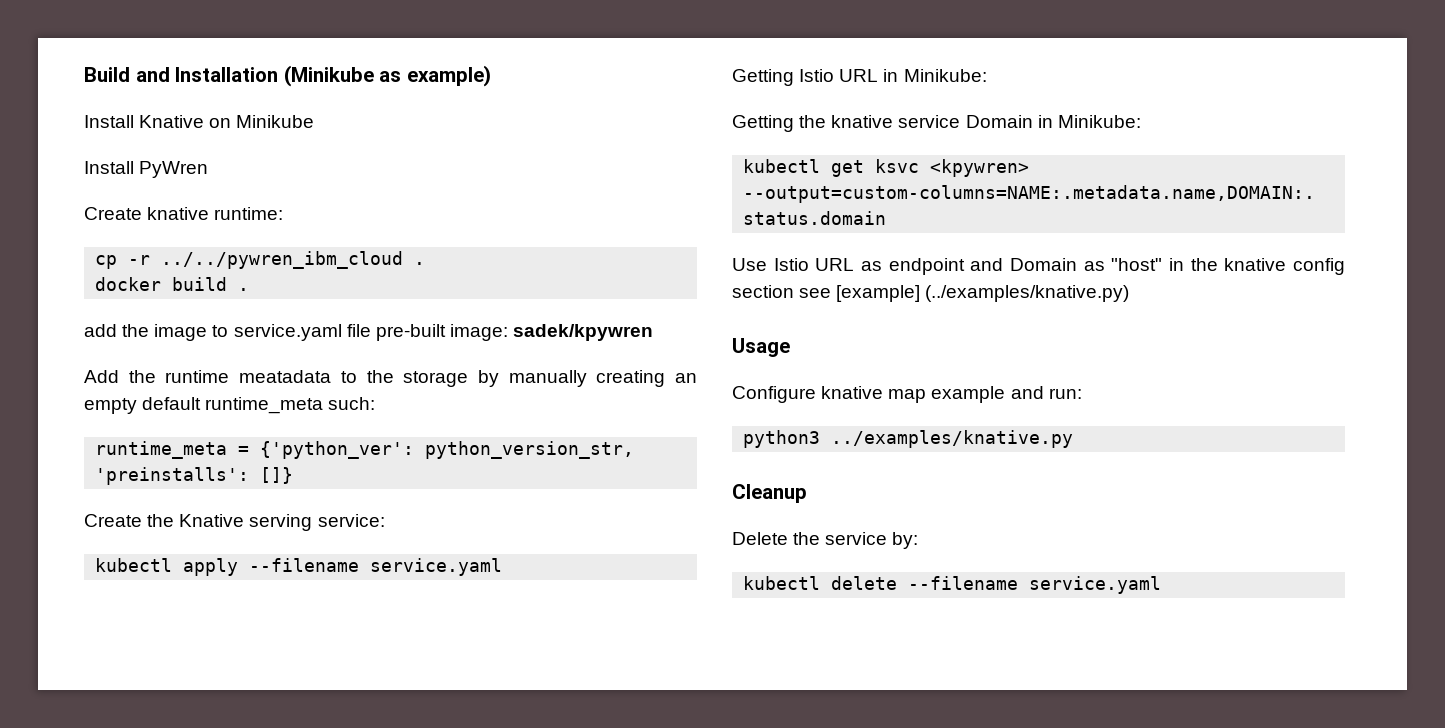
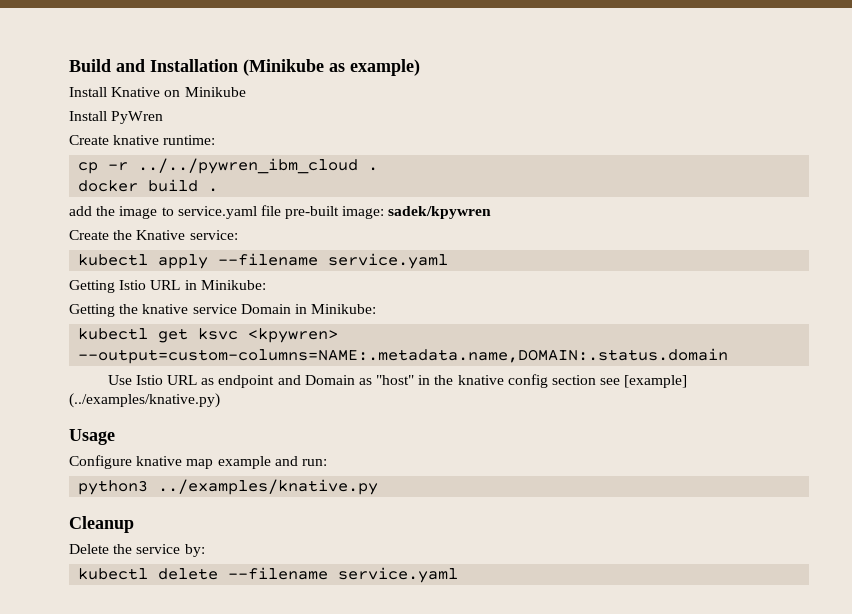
- Add the runtime meatadata to the storage by manually creating an empty default runtime_meta such:
- runtime_meta = {'python_ver': python_version_str, 'preinstalls': []}
- Create the Knative serving service:
+ Create the Knative service:

